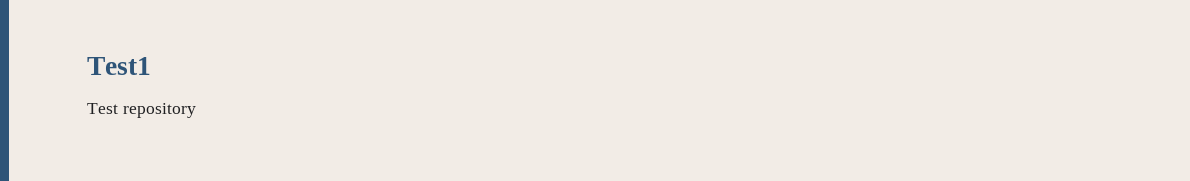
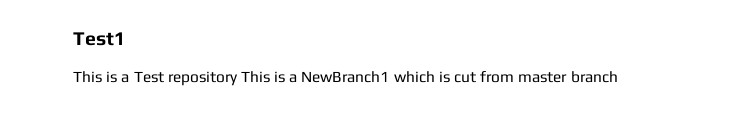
- Test repository
+ This is a Test repository This is a NewBranch1 which is cut from master branch

